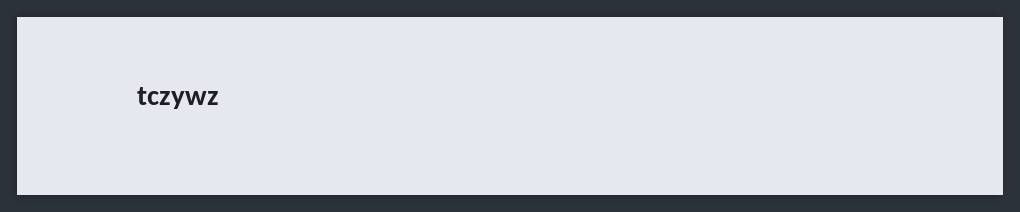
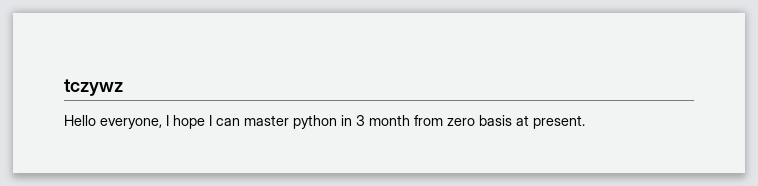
+ Hello everyone, I hope I can master python in 3 month from zero basis at present.

